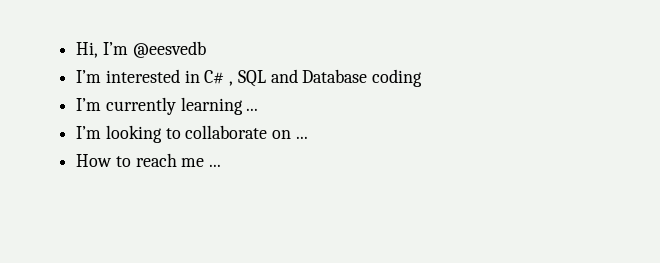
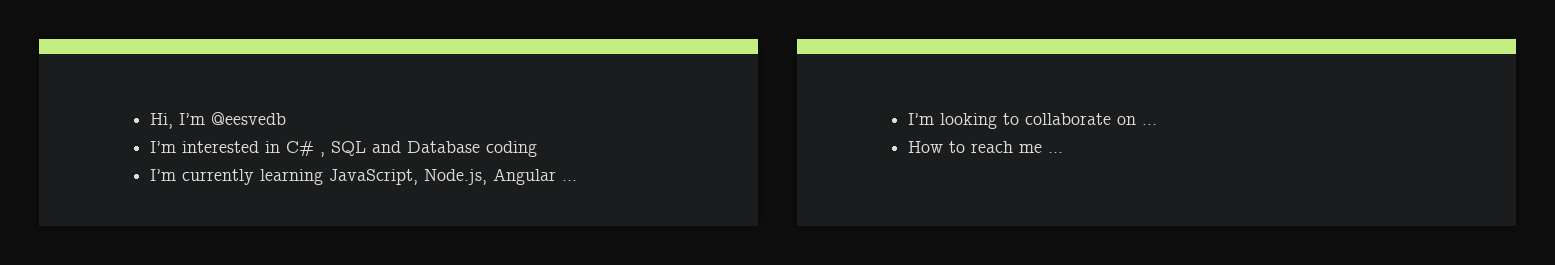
- I’m currently learning ...
+ I’m currently learning JavaScript, Node.js, Angular ...

